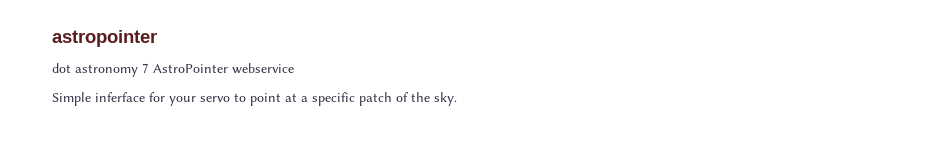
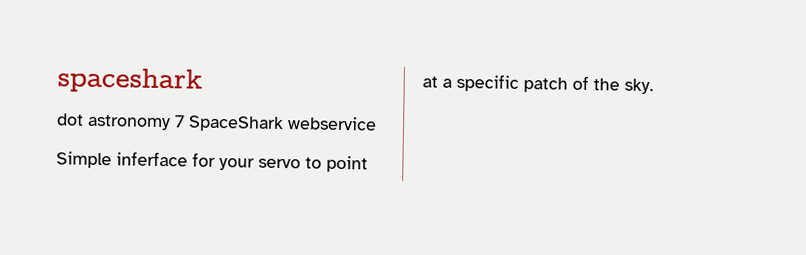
- astropointer
+ spaceshark
- dot astronomy 7 AstroPointer webservice
+ dot astronomy 7 SpaceShark webservice

